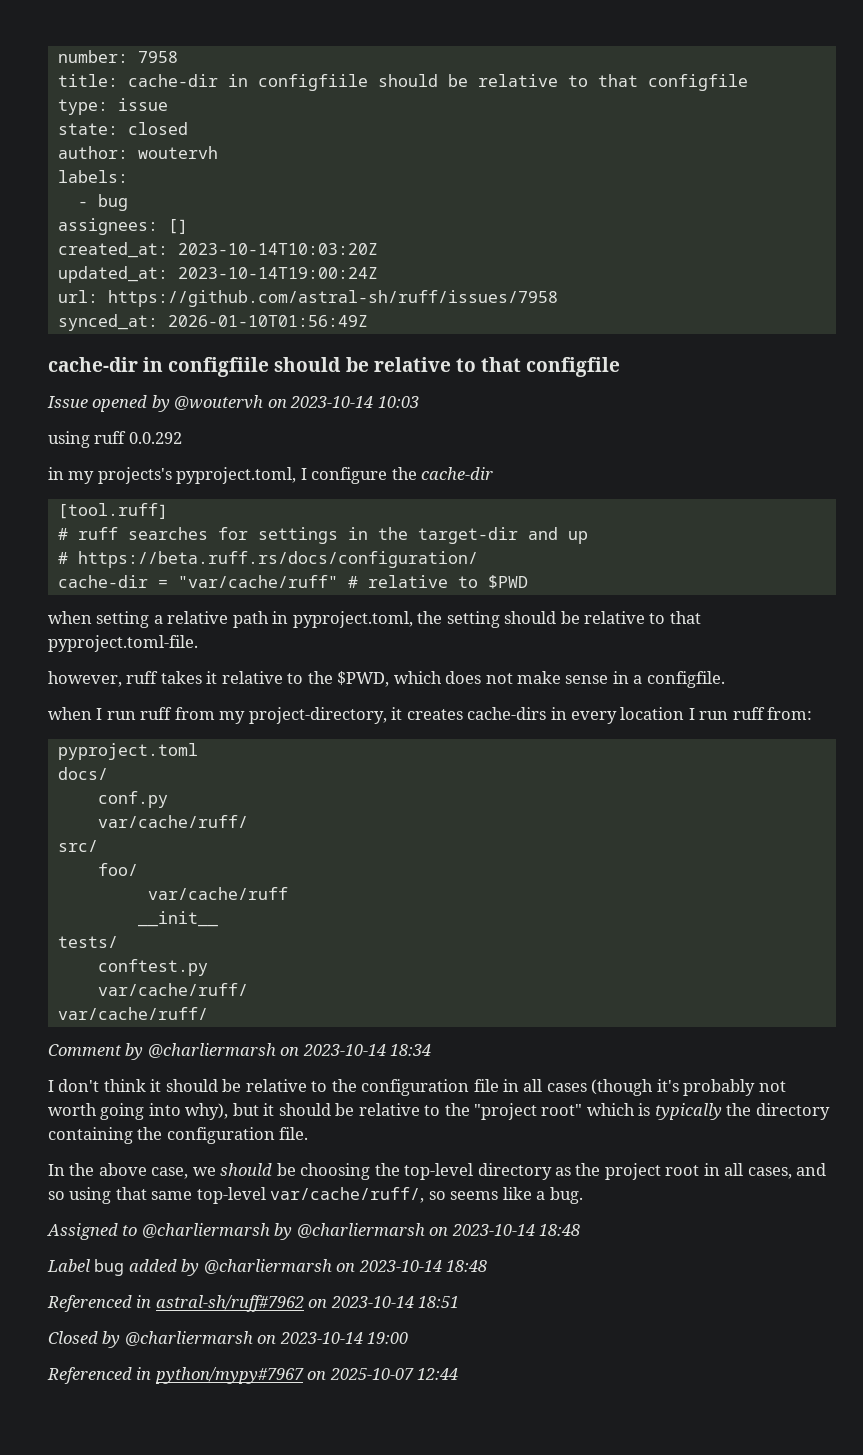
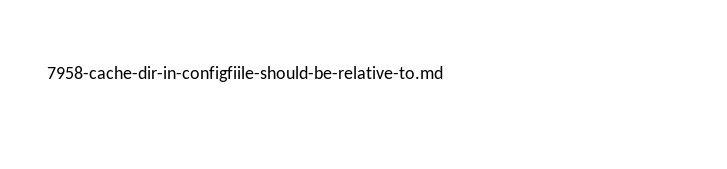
- number: 7958
- title: cache-dir in configfiile should be relative to that configfile
- type: issue
- state: closed
- author: woutervh
- labels:
- - bug
- assignees: []
- created_at: 2023-10-14T10:03:20Z
- updated_at: 2023-10-14T19:00:24Z
- url: https://github.com/astral-sh/ruff/issues/7958
- synced_at: 2026-01-10T01:56:49Z
- cache-dir in configfiile should be relative to that configfile
- Issue opened by @woutervh on 2023-10-14 10:03
- using ruff 0.0.292
- in my projects's pyproject.toml, I configure the cache-dir
- [tool.ruff]
- # ruff searches for settings in the target-dir and up
- # https://beta.ruff.rs/docs/configuration/
- cache-dir = "var/cache/ruff" # relative to $PWD
- when setting a relative path in pyproject.toml, the setting should be relative to that pyproject.toml-file.
- however, ruff takes it relative to the $PWD, which does not make sense in a configfile.
- when I run ruff from my project-directory, it creates cache-dirs in every location I run ruff from:
- pyproject.toml
- docs/
- conf.py
- var/cache/ruff/
- src/
- foo/
- var/cache/ruff
- __init__
- tests/
- conftest.py
- var/cache/ruff/
- var/cache/ruff/
- Comment by @charliermarsh on 2023-10-14 18:34
- I don't think it should be relative to the configuration file in all cases (though it's probably not worth going into why), but it should be relative to the "project root" which is typically the directory containing the configuration file.
- In the above case, we should be choosing the top-level directory as the project root in all cases, and so using that same top-level var/cache/ruff/, so seems like a bug.
- Assigned to @charliermarsh by @charliermarsh on 2023-10-14 18:48
- Label bug added by @charliermarsh on 2023-10-14 18:48
- Referenced in astral-sh/ruff#7962 on 2023-10-14 18:51
- Closed by @charliermarsh on 2023-10-14 19:00
- Referenced in python/mypy#7967 on 2025-10-07 12:44
+ 7958-cache-dir-in-configfiile-should-be-relative-to.md

